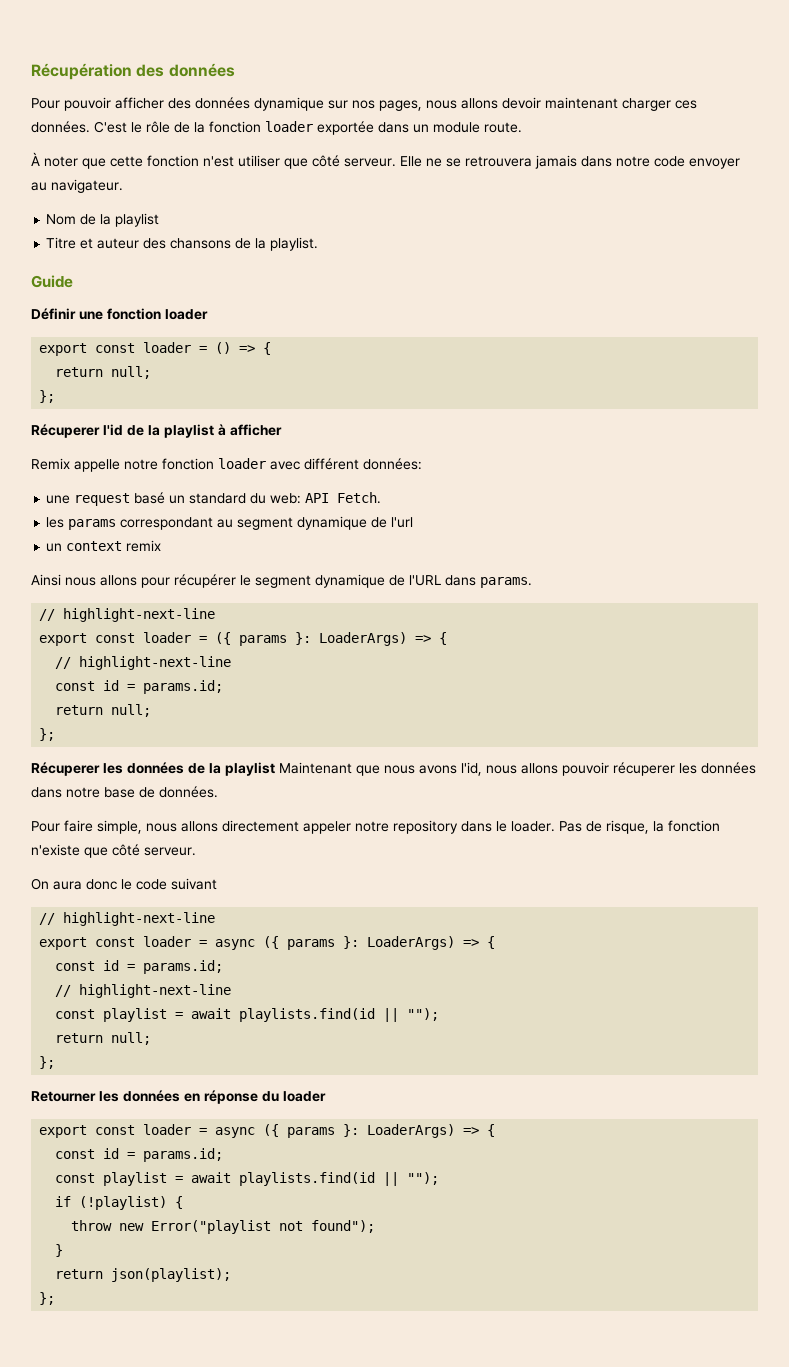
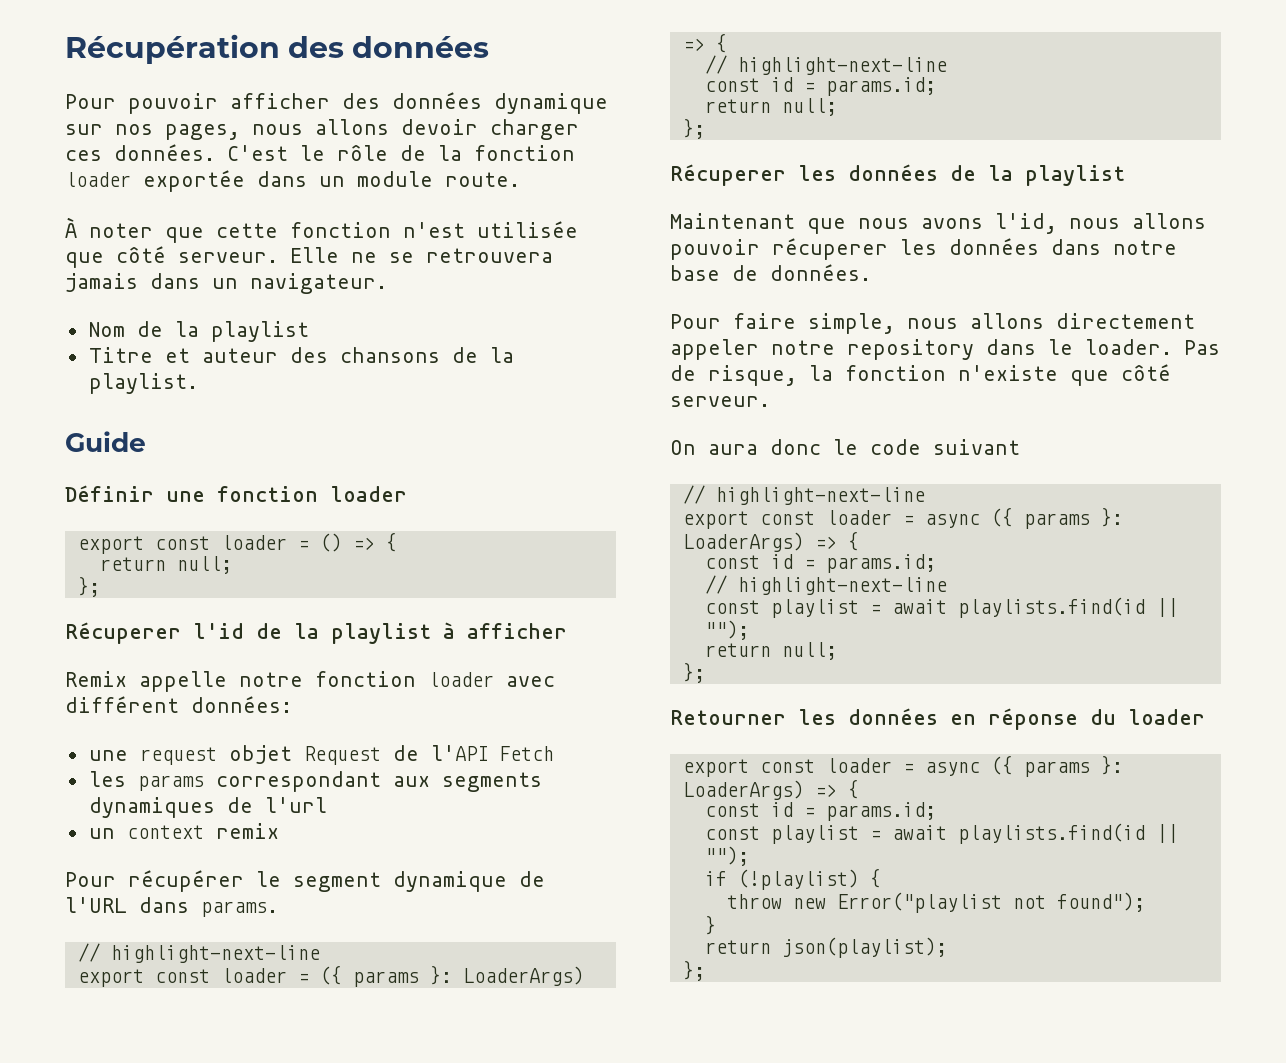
- Pour pouvoir afficher des données dynamique sur nos pages, nous allons devoir maintenant charger ces données.
+ Pour pouvoir afficher des données dynamique sur nos pages, nous allons devoir charger ces données.
- À noter que cette fonction n'est utiliser que côté serveur.
+ À noter que cette fonction n'est utilisée que côté serveur.
- Elle ne se retrouvera jamais dans notre code envoyer au navigateur.
+ Elle ne se retrouvera jamais dans un navigateur.
- une request basé un standard du web: API Fetch.
+ une request objet Request de l'API Fetch
- les params correspondant au segment dynamique de l'url
+ les params correspondant aux segments dynamiques de l'url
- Ainsi nous allons pour récupérer le segment dynamique de l'URL dans params.
+ Pour récupérer le segment dynamique de l'URL dans params.
- Récuperer les données de la playlist Maintenant que nous avons l'id, nous allons pouvoir récuperer les données dans notre base de données.
+ Récuperer les données de la playlist
+ Maintenant que nous avons l'id, nous allons pouvoir récuperer les données dans notre base de données.

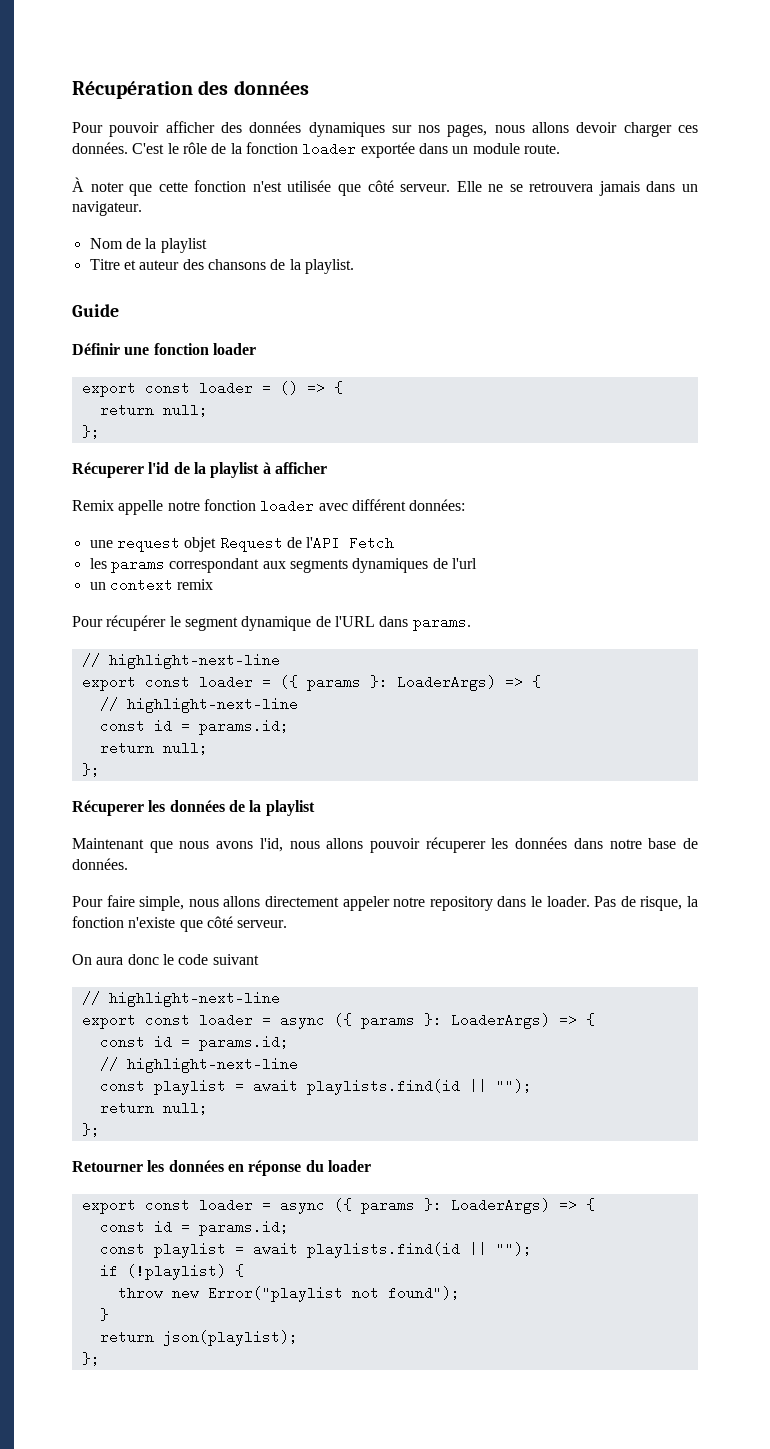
- Pour pouvoir afficher des données dynamique sur nos pages, nous allons devoir charger ces données.
+ Pour pouvoir afficher des données dynamiques sur nos pages, nous allons devoir charger ces données.

